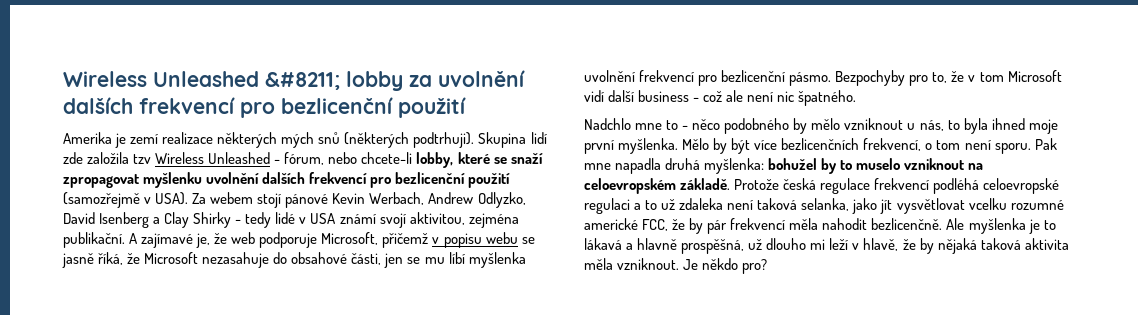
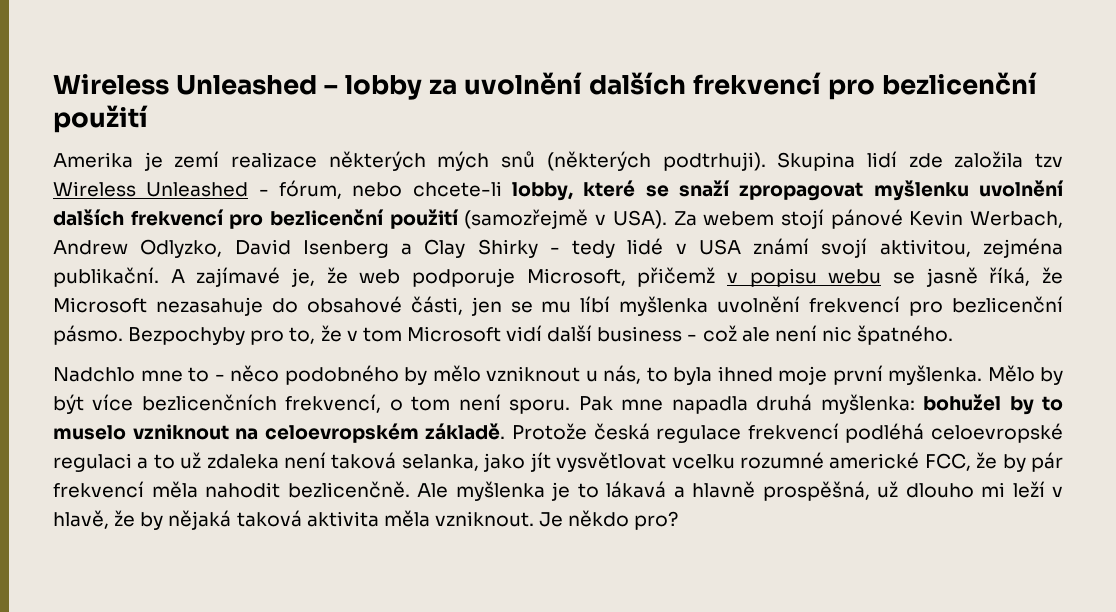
- Wireless Unleashed &#8211; lobby za uvolnění dalších frekvencí pro bezlicenční použití
+ Wireless Unleashed – lobby za uvolnění dalších frekvencí pro bezlicenční použití

